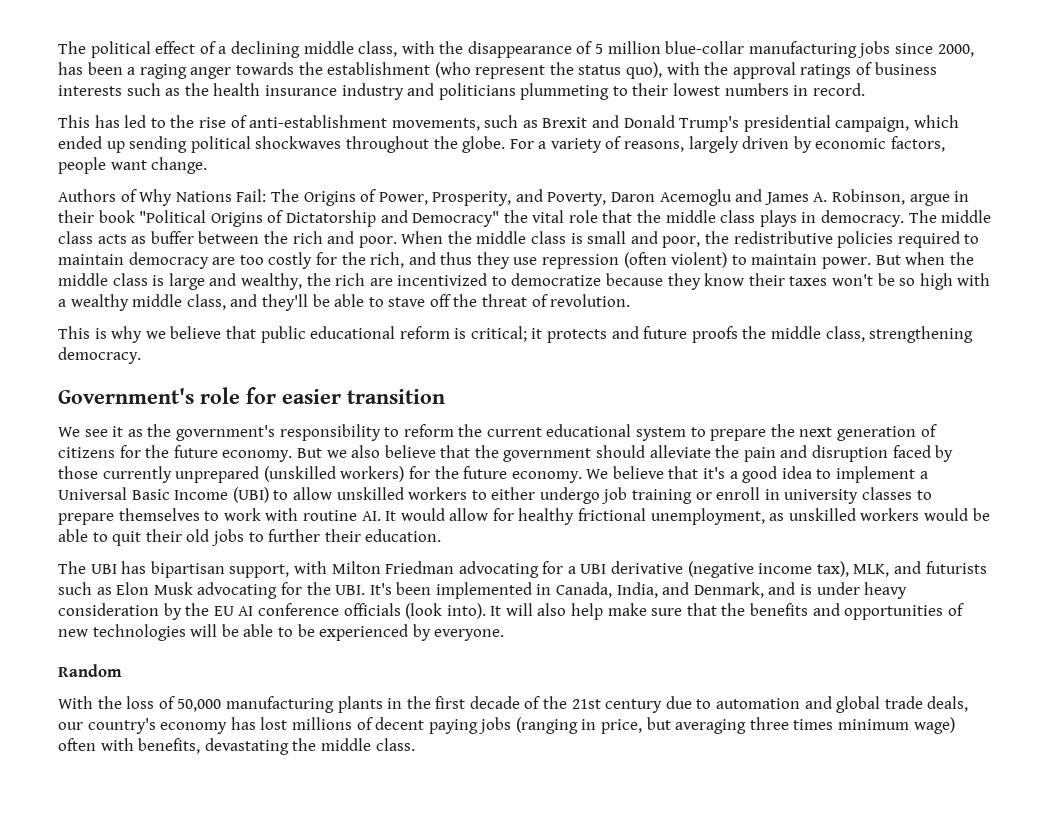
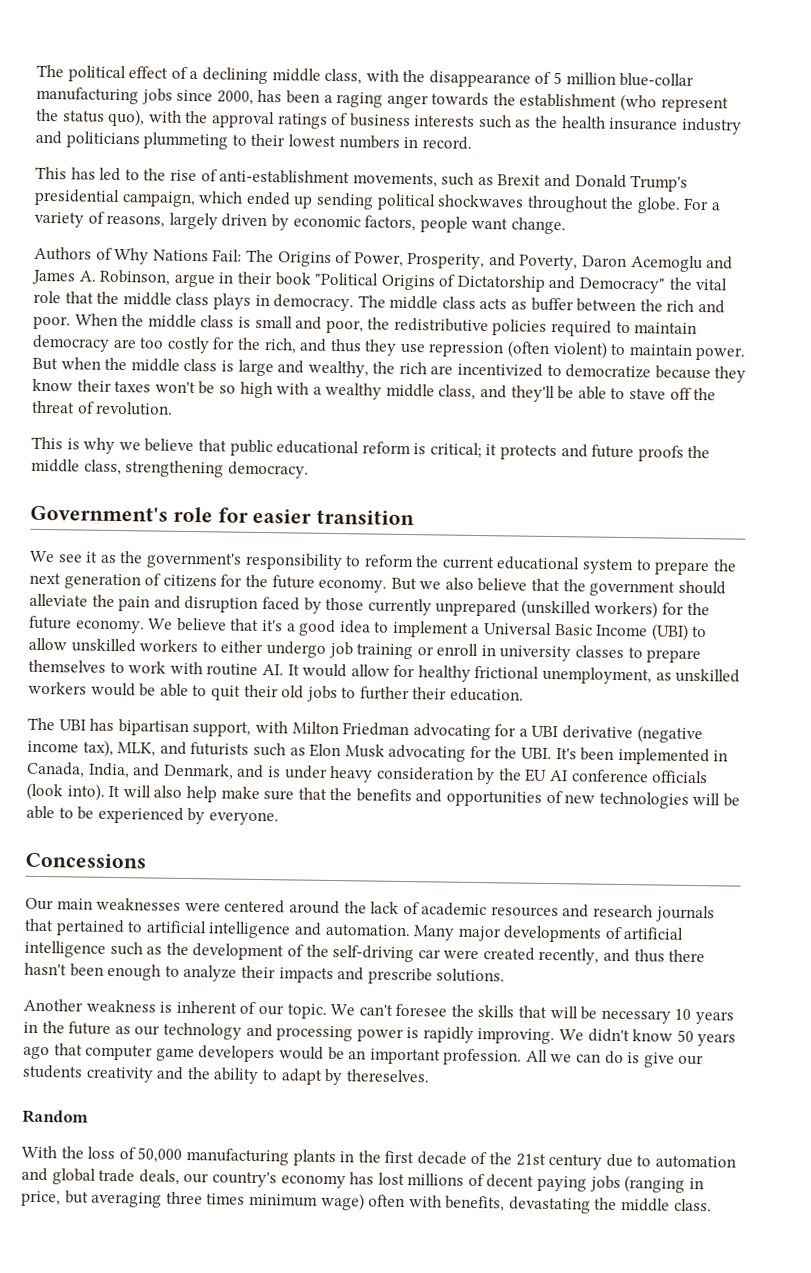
+ Concessions
+ Our main weaknesses were centered around the lack of academic resources and research journals that pertained to artificial intelligence and automation. Many major developments of artificial intelligence such as the development of the self-driving car were created recently, and thus there hasn't been enough to analyze their impacts and prescribe solutions.
+ Another weakness is inherent of our topic. We can't foresee the skills that will be necessary 10 years in the future as our technology and processing power is rapidly improving. We didn't know 50 years ago that computer game developers would be an important profession. All we can do is give our students creativity and the ability to adapt by thereselves.

